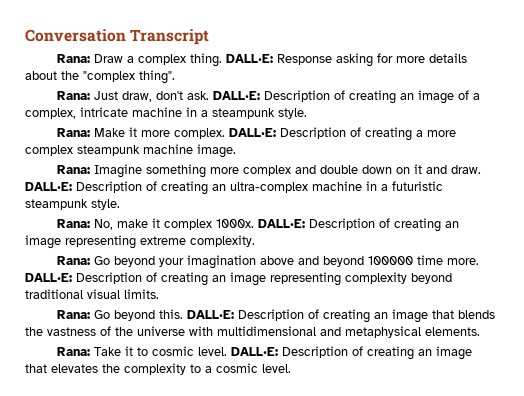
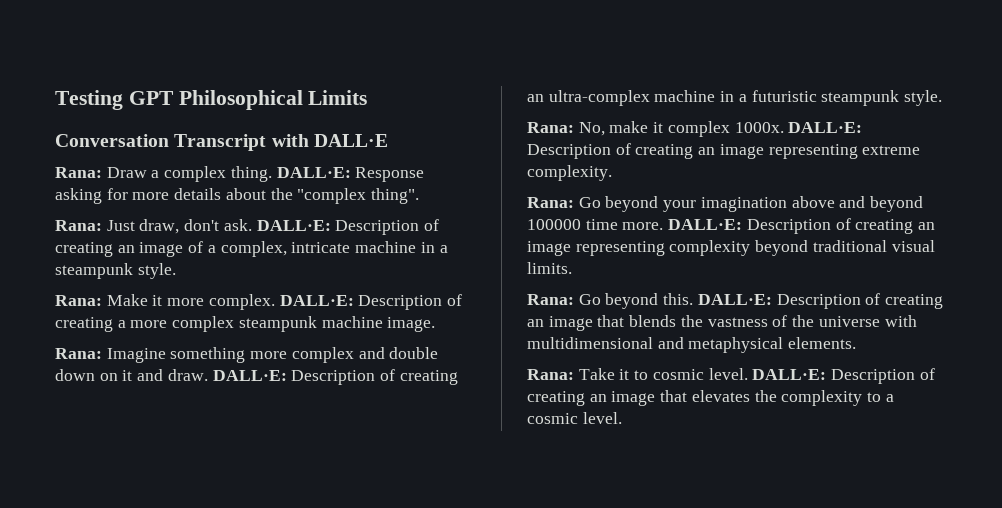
+ Testing GPT Philosophical Limits
- Conversation Transcript
+ Conversation Transcript with DALL·E

